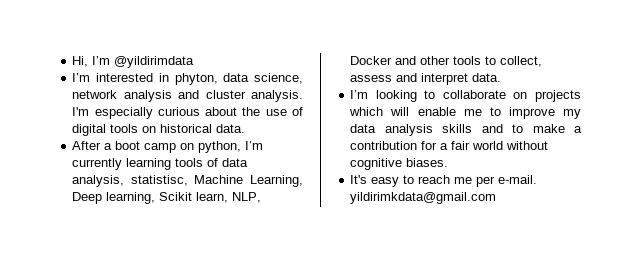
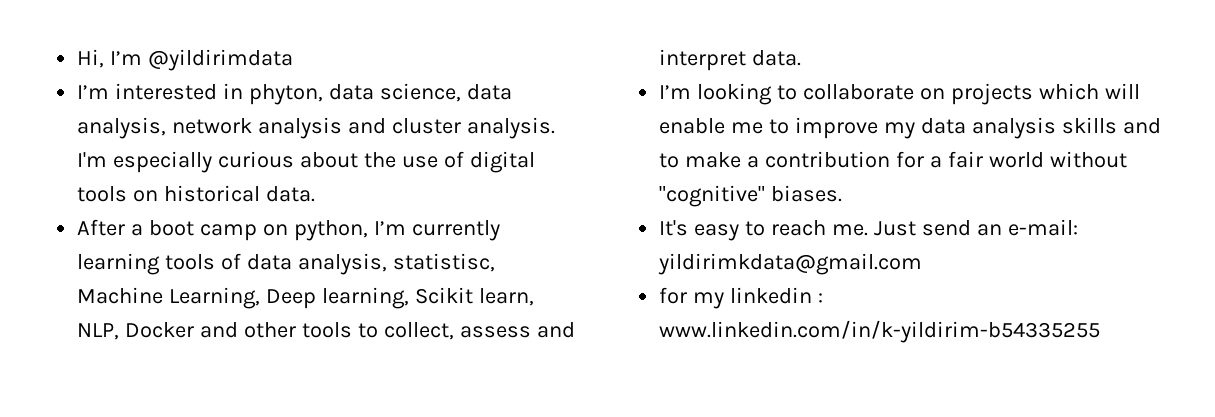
- I’m interested in phyton, data science, network analysis and cluster analysis.
+ I’m interested in phyton, data science, data analysis, network analysis and cluster analysis.
- I’m looking to collaborate on projects which will enable me to improve my data analysis skills and to make a contribution for a fair world without cognitive biases.
+ I’m looking to collaborate on projects which will enable me to improve my data analysis skills and to make a contribution for a fair world without "cognitive" biases.
- It's easy to reach me per e-mail. yildirimkdata@gmail.com
+ It's easy to reach me. Just send an e-mail: yildirimkdata@gmail.com
+ for my linkedin : www.linkedin.com/in/k-yildirim-b54335255

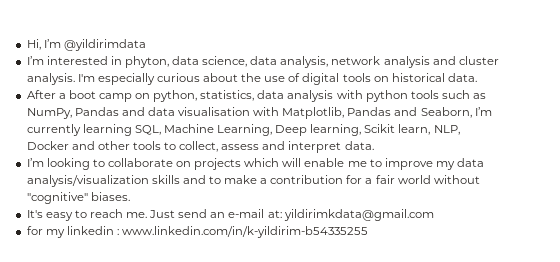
- After a boot camp on python, I’m currently learning tools of data analysis, statistisc, Machine Learning, Deep learning, Scikit learn, NLP, Docker and other tools to collect, assess and interpret data.
+ After a boot camp on python, statistics, data analysis with python tools such as NumPy, Pandas and data visualisation with Matplotlib, Pandas and Seaborn, I’m currently learning SQL, Machine Learning, Deep learning, Scikit learn, NLP, Docker and other tools to collect, assess and interpret data.
- I’m looking to collaborate on projects which will enable me to improve my data analysis skills and to make a contribution for a fair world without "cognitive" biases.
+ I’m looking to collaborate on projects which will enable me to improve my data analysis/visualization skills and to make a contribution for a fair world without "cognitive" biases.
- Just send an e-mail: yildirimkdata@gmail.com
+ Just send an e-mail at: yildirimkdata@gmail.com

